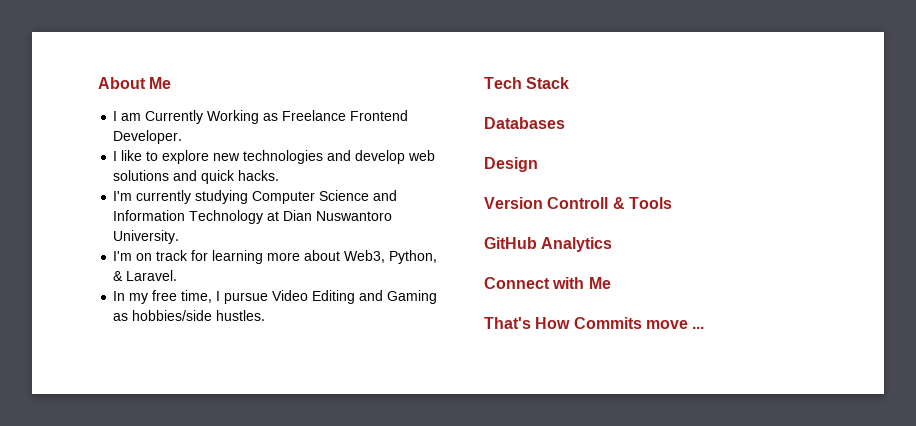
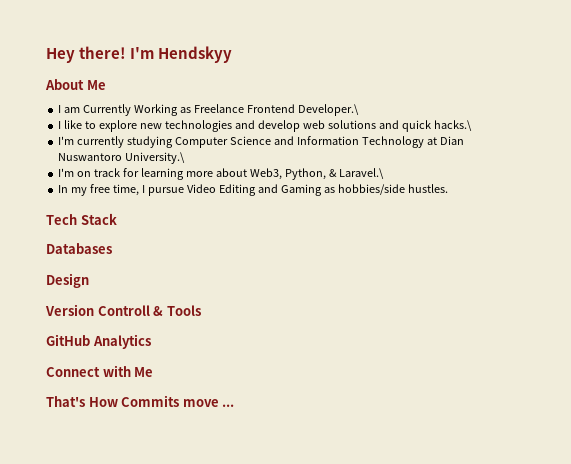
+ Hey there! I'm Hendskyy
- I am Currently Working as Freelance Frontend Developer.
+ I am Currently Working as Freelance Frontend Developer.\
- I like to explore new technologies and develop web solutions and quick hacks.
+ I like to explore new technologies and develop web solutions and quick hacks.\
- I'm currently studying Computer Science and Information Technology at Dian Nuswantoro University.
+ I'm currently studying Computer Science and Information Technology at Dian Nuswantoro University.\
- I'm on track for learning more about Web3, Python, & Laravel.
+ I'm on track for learning more about Web3, Python, & Laravel.\

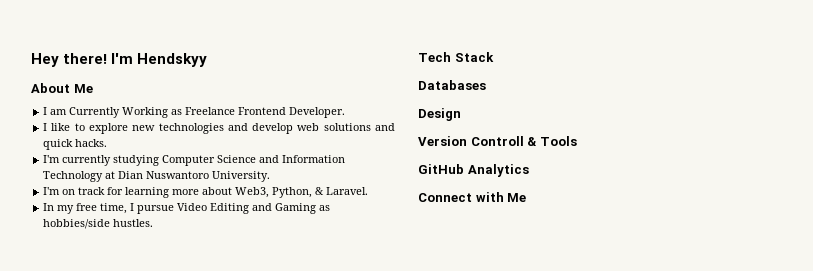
- I am Currently Working as Freelance Frontend Developer.\
+ I am Currently Working as Freelance Frontend Developer.
- I like to explore new technologies and develop web solutions and quick hacks.\
+ I like to explore new technologies and develop web solutions and quick hacks.
- I'm currently studying Computer Science and Information Technology at Dian Nuswantoro University.\
+ I'm currently studying Computer Science and Information Technology at Dian Nuswantoro University.
- I'm on track for learning more about Web3, Python, & Laravel.\
+ I'm on track for learning more about Web3, Python, & Laravel.
- That's How Commits move ...

